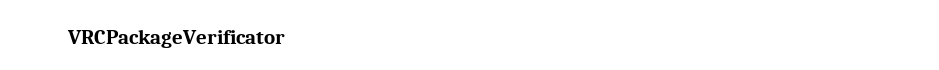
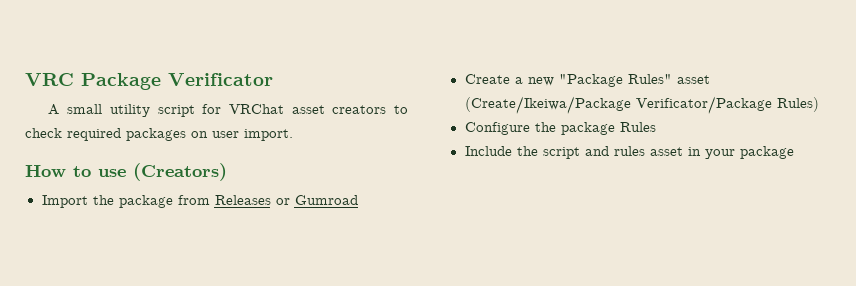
- VRCPackageVerificator
+ VRC Package Verificator
+ A small utility script for VRChat asset creators to check required packages on user import.
+ How to use (Creators)
+ Import the package from Releases or Gumroad
+ Create a new "Package Rules" asset (Create/Ikeiwa/Package Verificator/Package Rules)
+ Configure the package Rules
+ Include the script and rules asset in your package

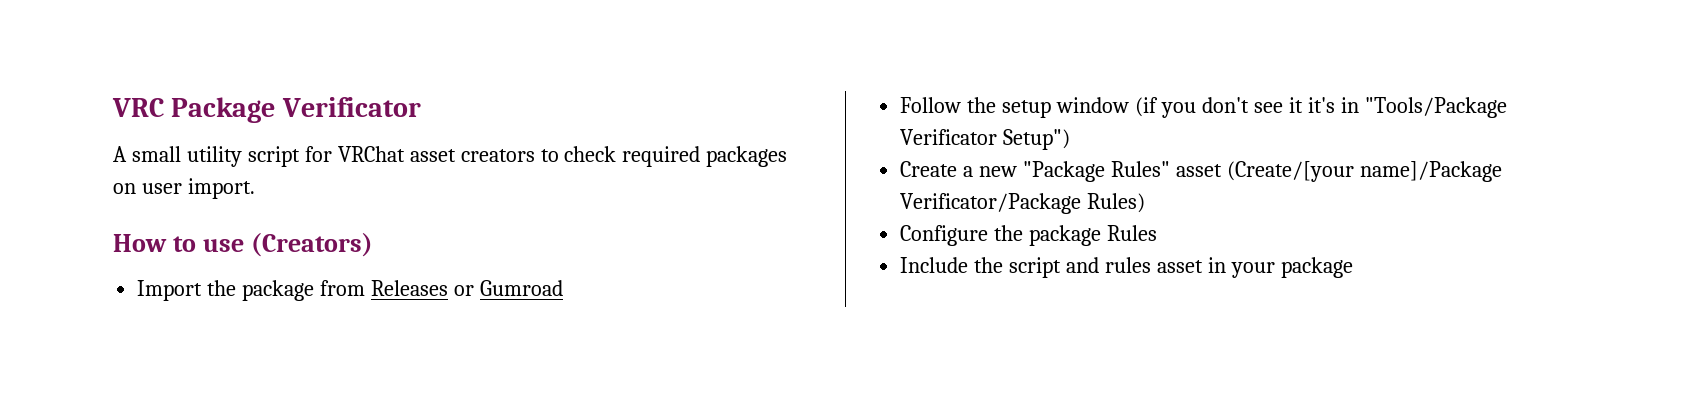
+ Follow the setup window (if you don't see it it's in "Tools/Package Verificator Setup")
- Create a new "Package Rules" asset (Create/Ikeiwa/Package Verificator/Package Rules)
+ Create a new "Package Rules" asset (Create/[your name]/Package Verificator/Package Rules)

